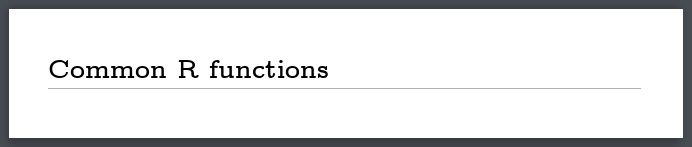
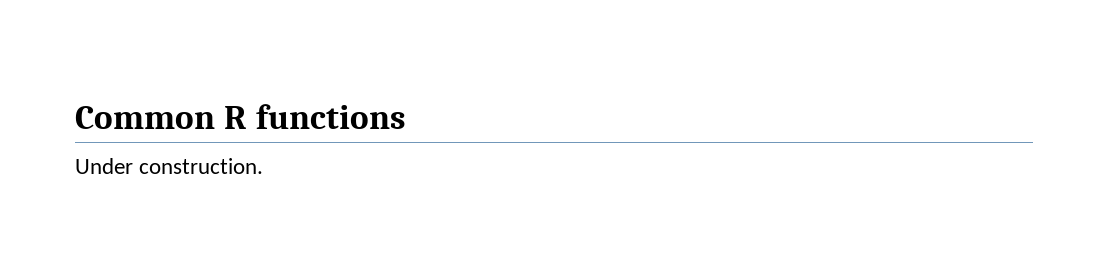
+ Under construction.

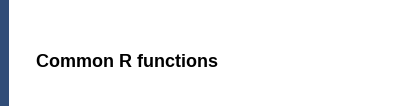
- Under construction.

